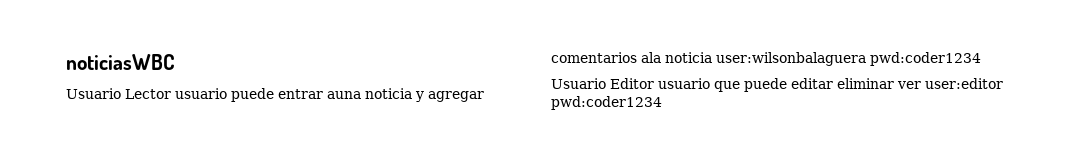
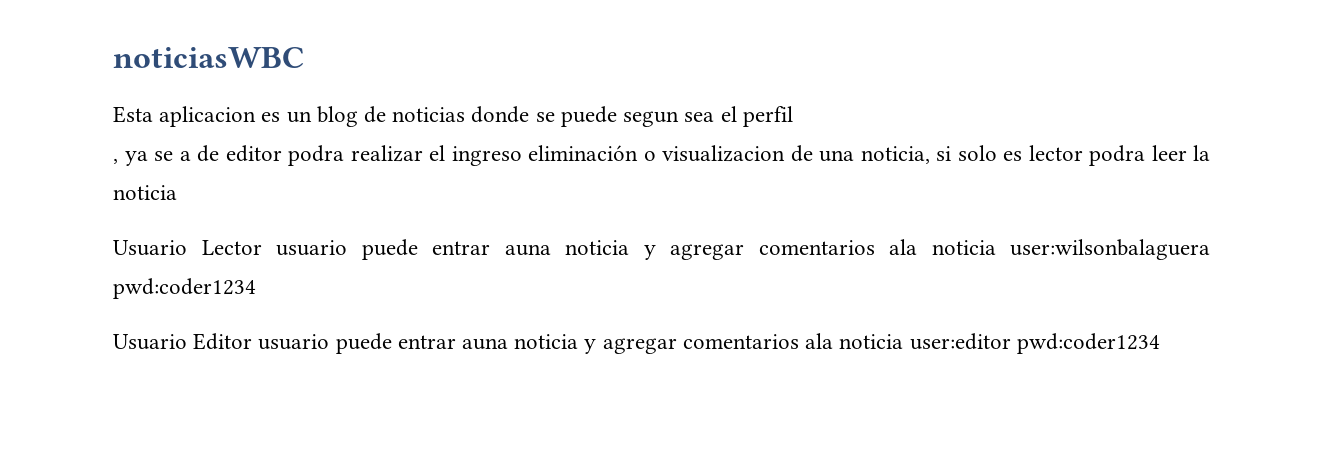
+ Esta aplicacion es un blog de noticias donde se puede segun sea el perfil
+ , ya se a de editor podra realizar el ingreso eliminación o visualizacion de una noticia, si solo es lector podra leer la noticia
- Usuario Editor usuario que puede editar eliminar ver user:editor pwd:coder1234
+ Usuario Editor usuario puede entrar auna noticia y agregar comentarios ala noticia user:editor pwd:coder1234

